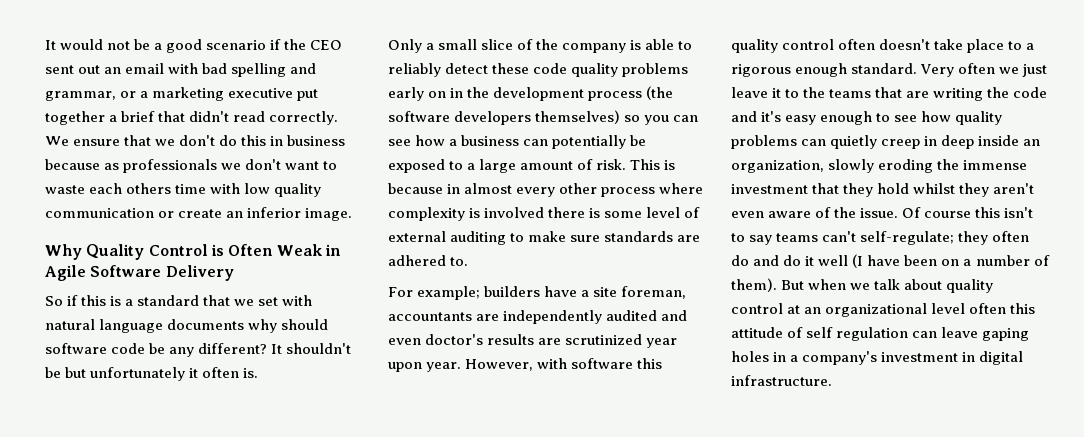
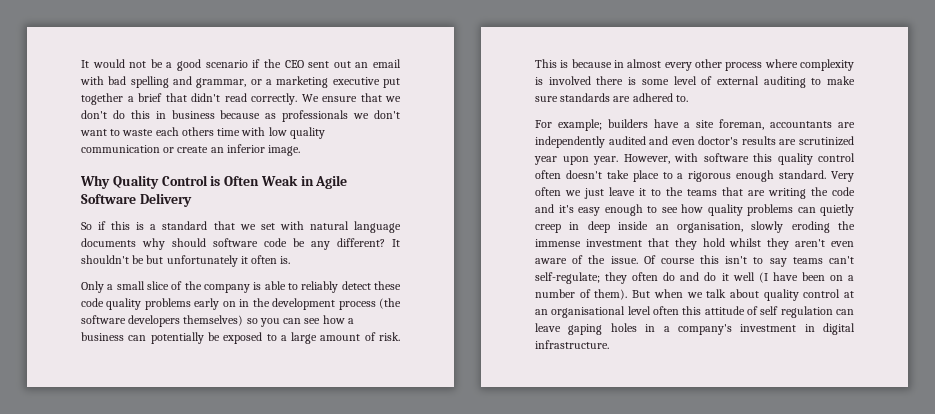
- Very often we just leave it to the teams that are writing the code and it's easy enough to see how quality problems can quietly creep in deep inside an organization, slowly eroding the immense investment that they hold whilst they aren't even aware of the issue.
+ Very often we just leave it to the teams that are writing the code and it's easy enough to see how quality problems can quietly creep in deep inside an organisation, slowly eroding the immense investment that they hold whilst they aren't even aware of the issue.
- But when we talk about quality control at an organizational level often this attitude of self regulation can leave gaping holes in a company's investment in digital infrastructure.
+ But when we talk about quality control at an organisational level often this attitude of self regulation can leave gaping holes in a company's investment in digital infrastructure.

